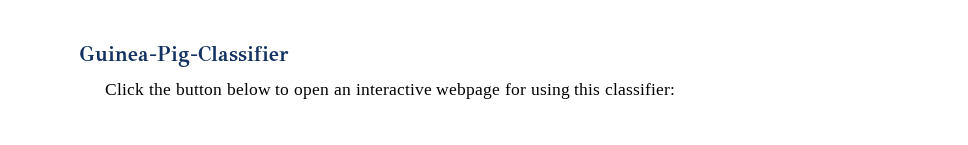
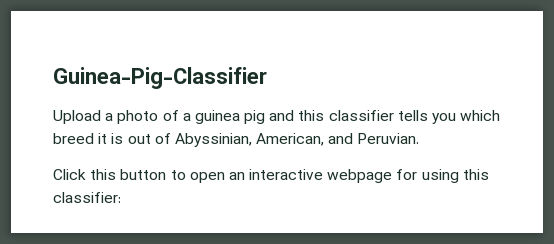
- Click the button below to open an interactive webpage for using this classifier:
+ Upload a photo of a guinea pig and this classifier tells you which breed it is out of Abyssinian, American, and Peruvian.
+ Click this button to open an interactive webpage for using this classifier:

